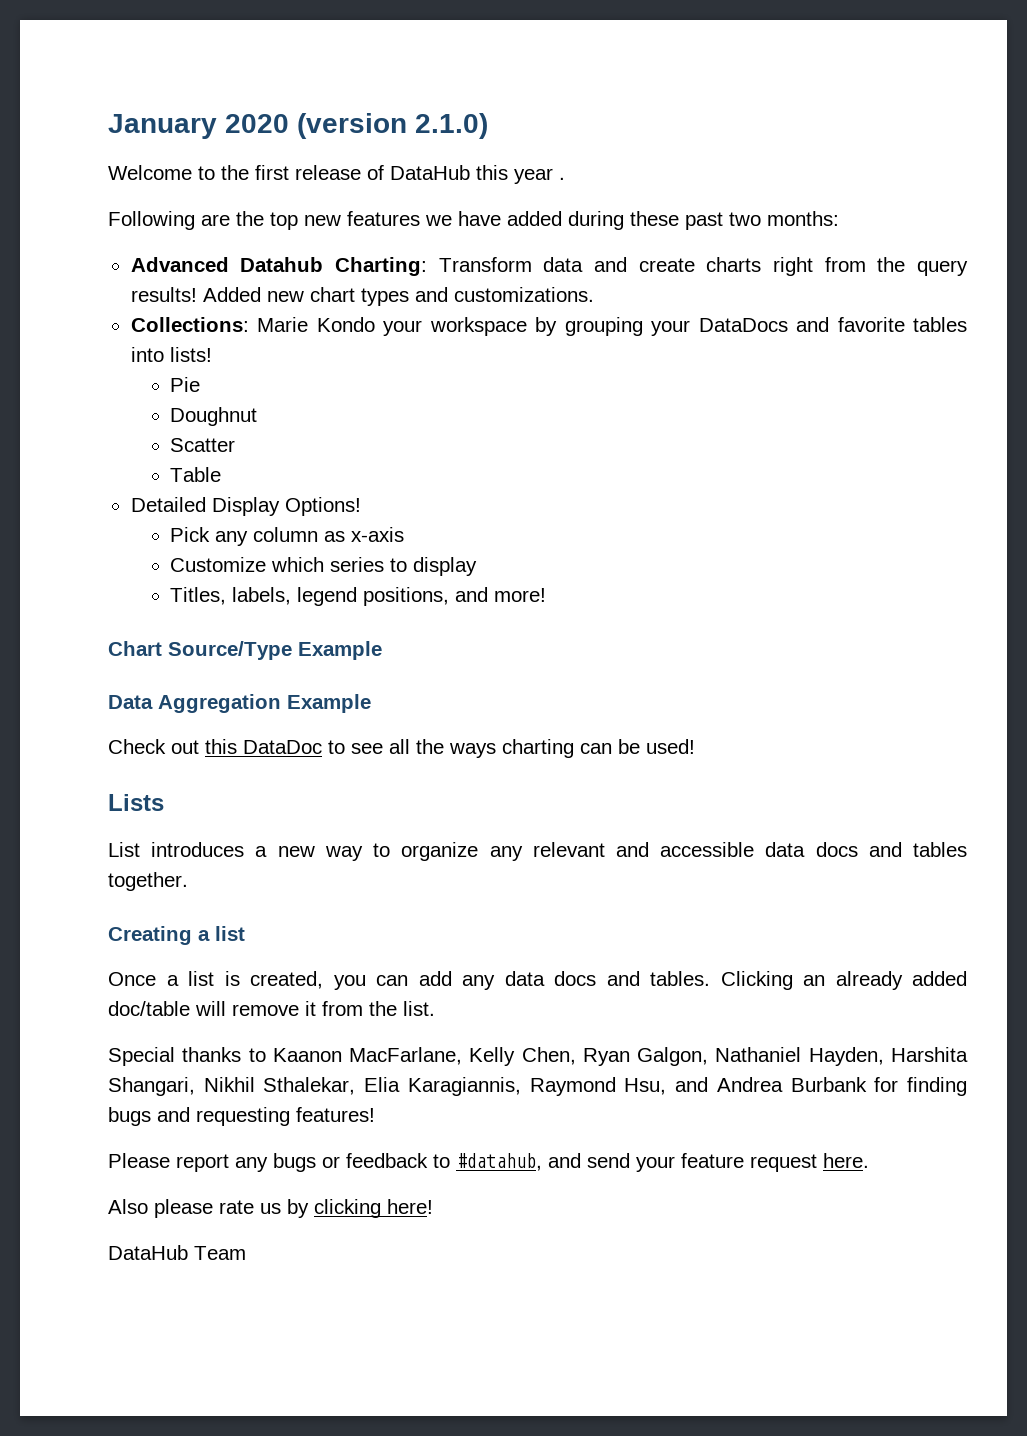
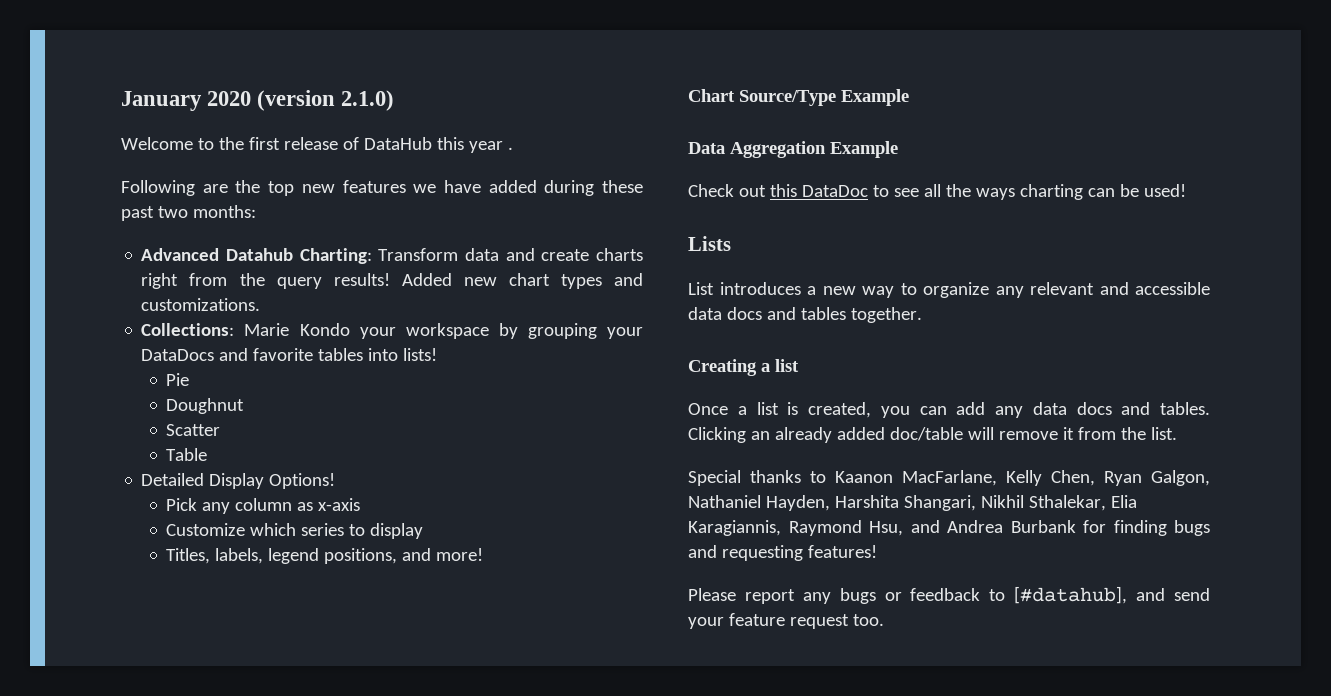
- Please report any bugs or feedback to #datahub, and send your feature request here.
- Also please rate us by clicking here!
- DataHub Team
+ Please report any bugs or feedback to [#datahub], and send your feature request too.

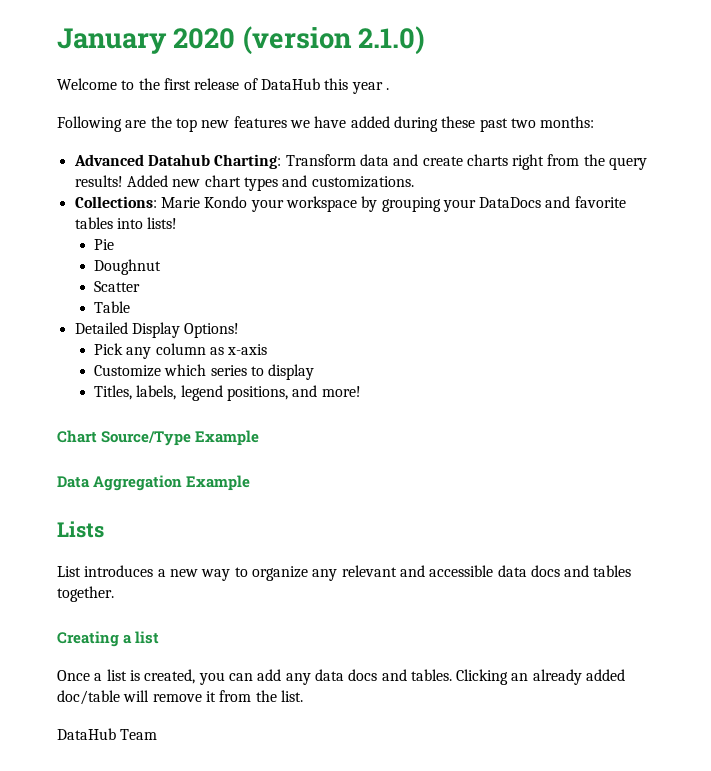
- Check out this DataDoc to see all the ways charting can be used!
- Special thanks to Kaanon MacFarlane, Kelly Chen, Ryan Galgon, Nathaniel Hayden, Harshita Shangari, Nikhil Sthalekar, Elia Karagiannis, Raymond Hsu, and Andrea Burbank for finding bugs and requesting features!
- Please report any bugs or feedback to [#datahub], and send your feature request too.
+ DataHub Team

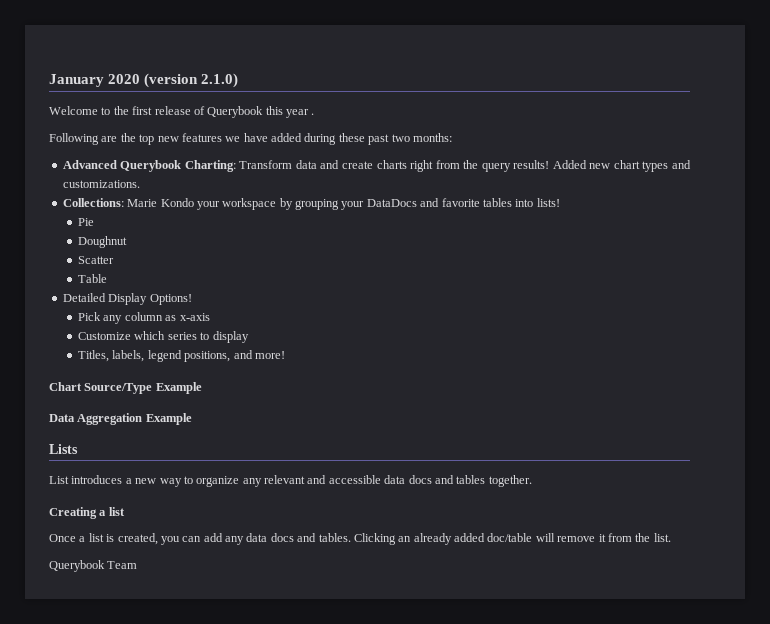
- Welcome to the first release of DataHub this year .
+ Welcome to the first release of Querybook this year .
- Advanced Datahub Charting: Transform data and create charts right from the query results!
+ Advanced Querybook Charting: Transform data and create charts right from the query results!
- DataHub Team
+ Querybook Team

